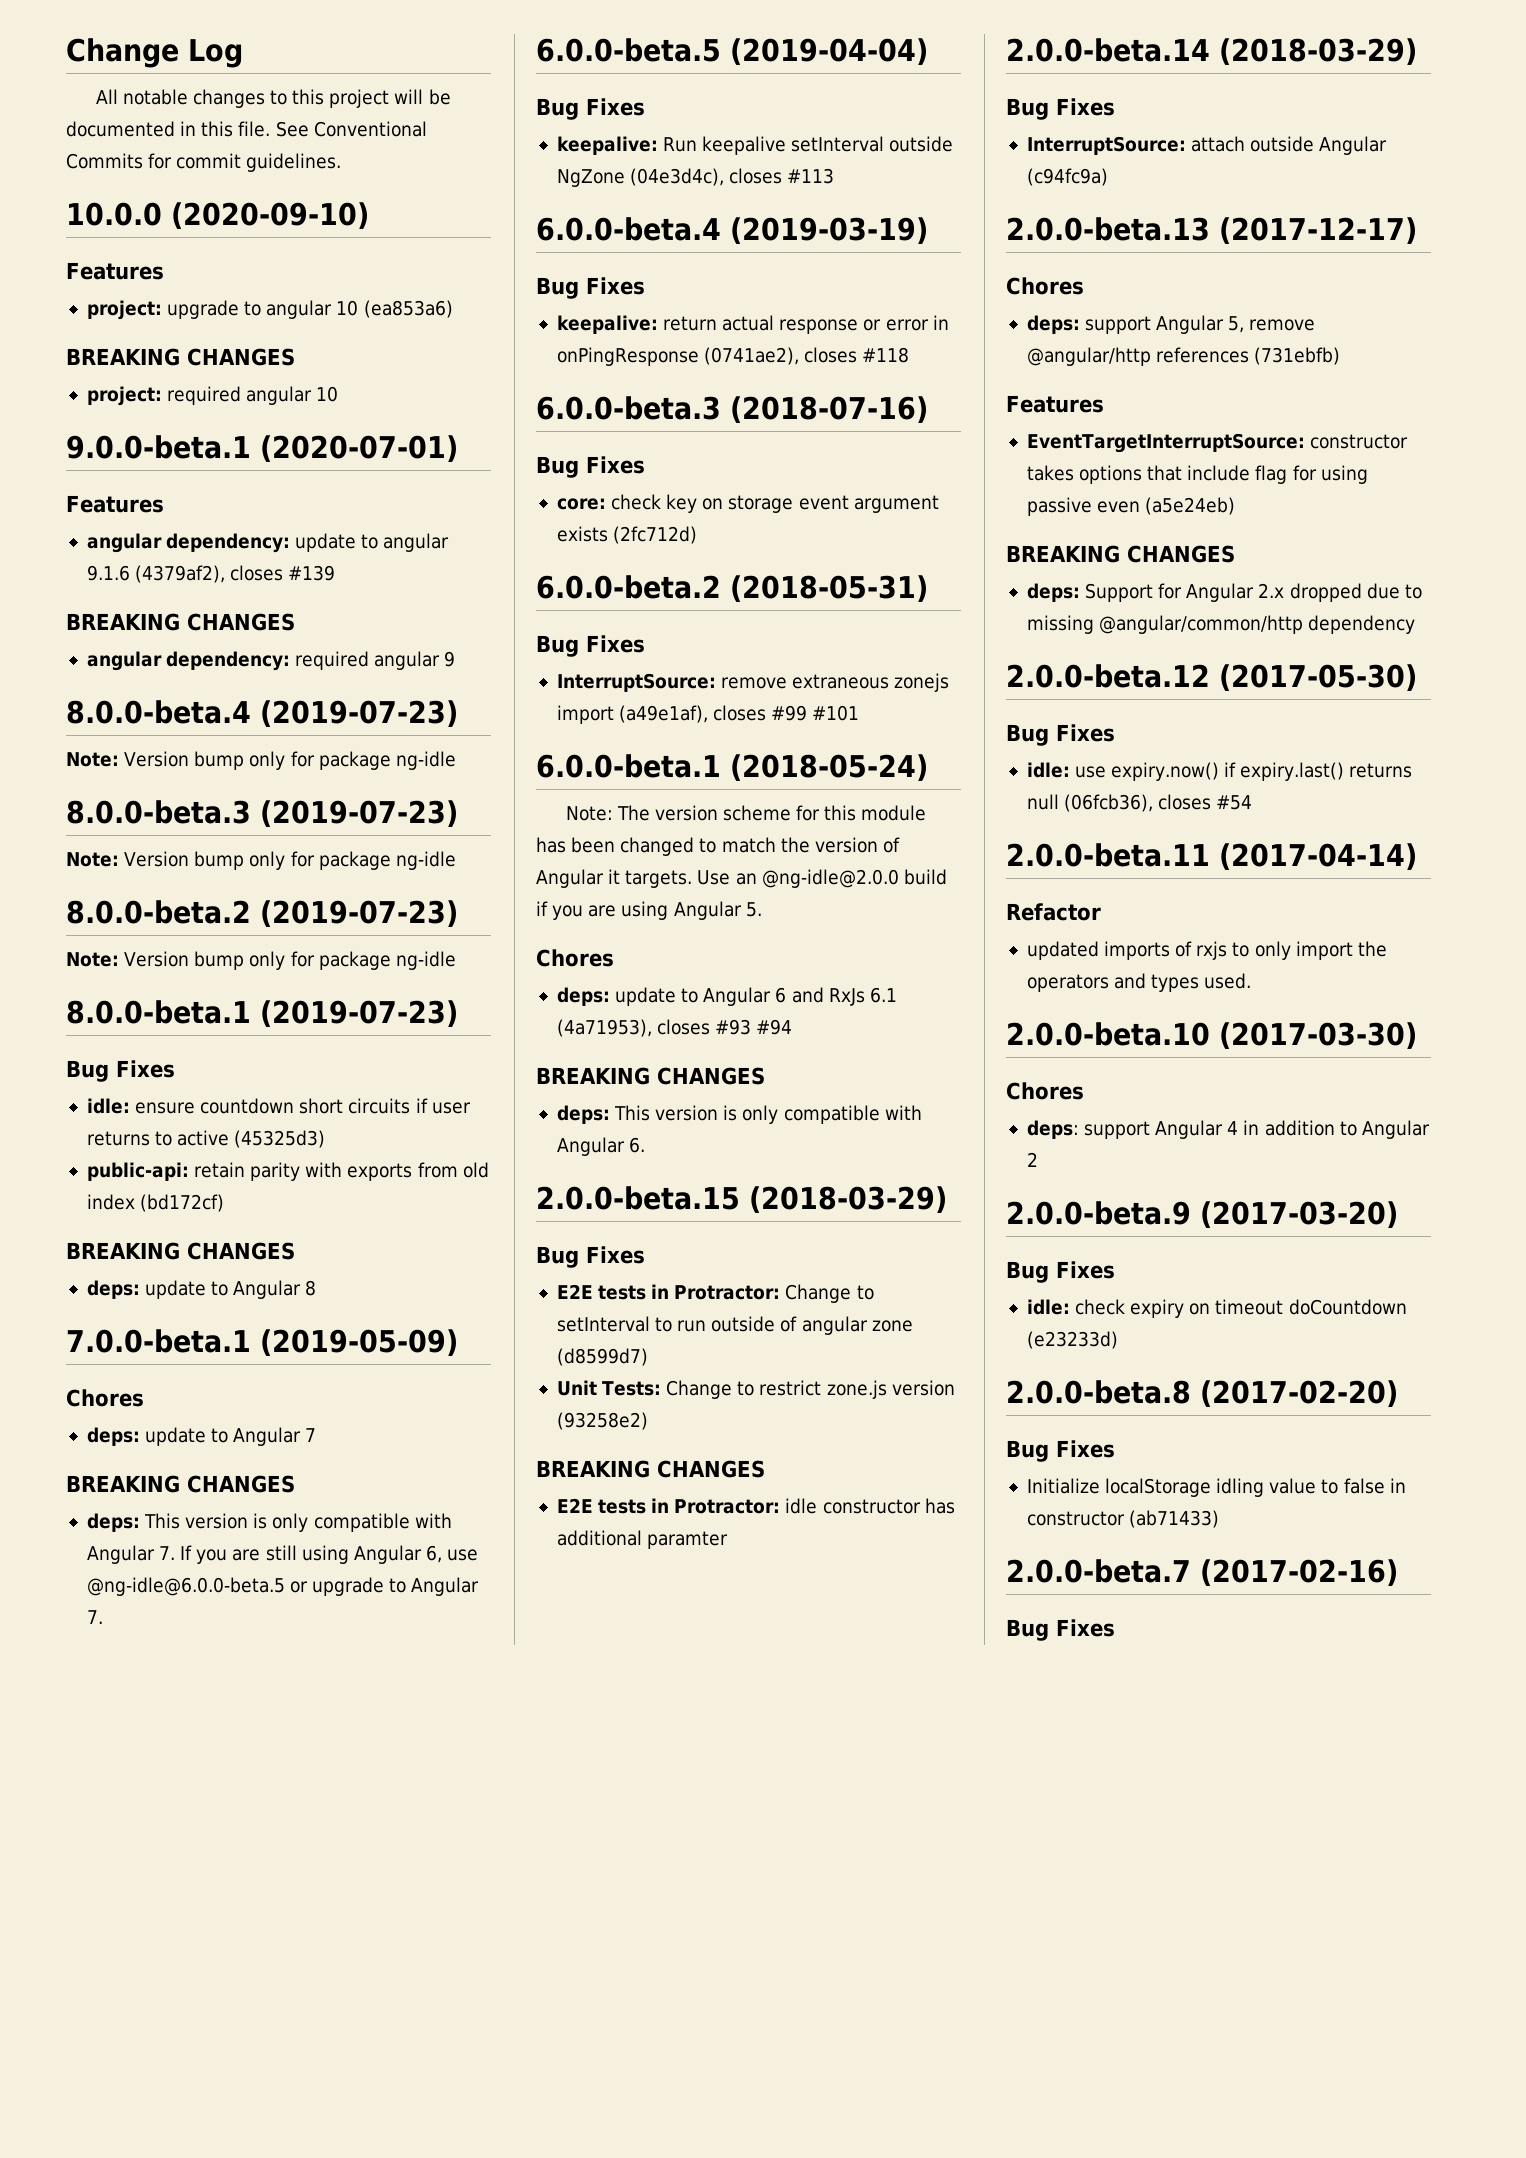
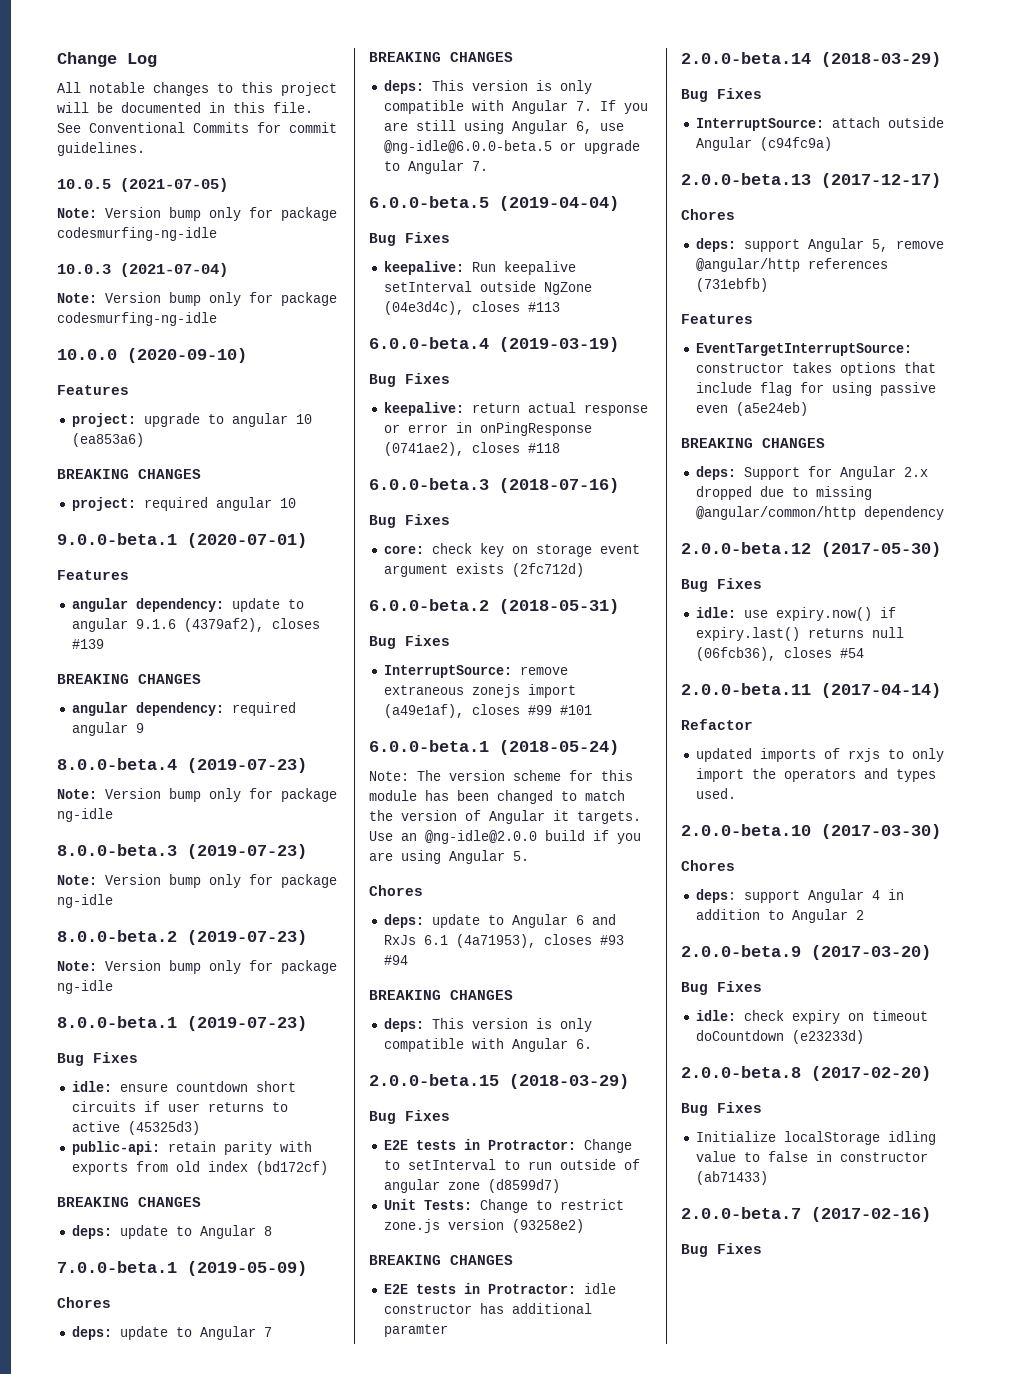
+ 10.0.5 (2021-07-05)
+ Note: Version bump only for package codesmurfing-ng-idle
+ 10.0.3 (2021-07-04)
+ Note: Version bump only for package codesmurfing-ng-idle

